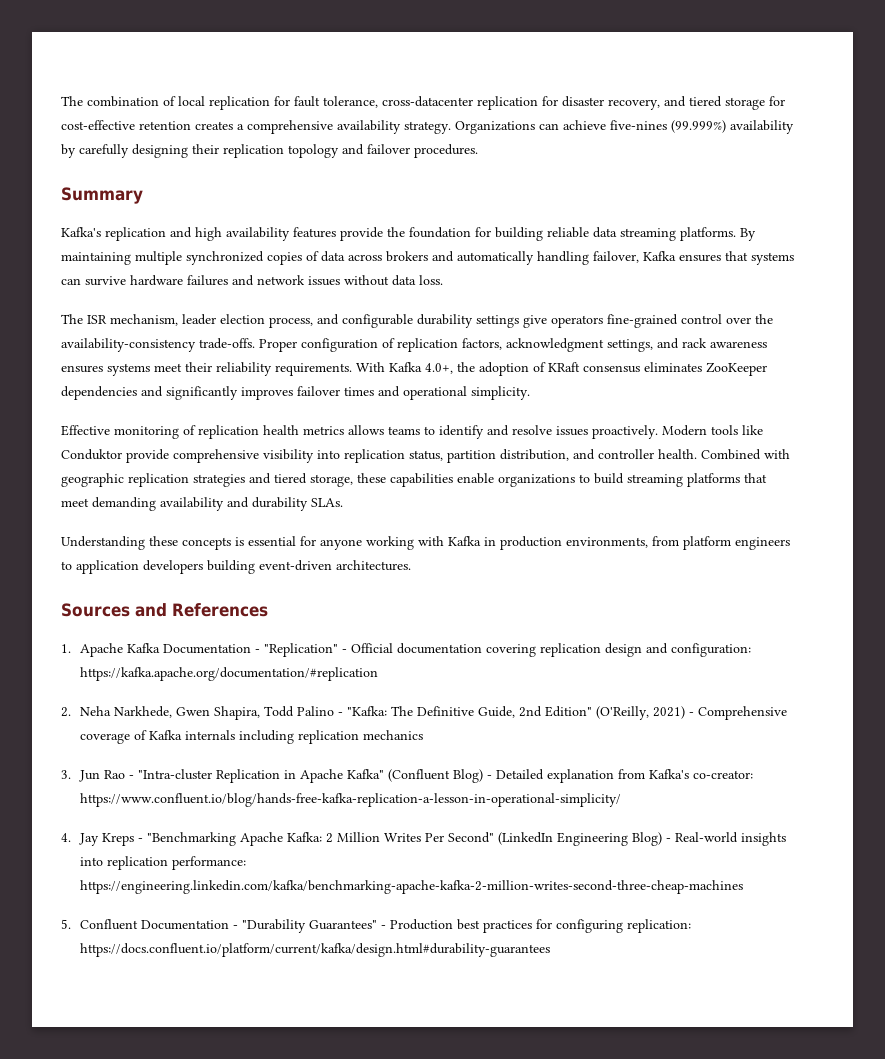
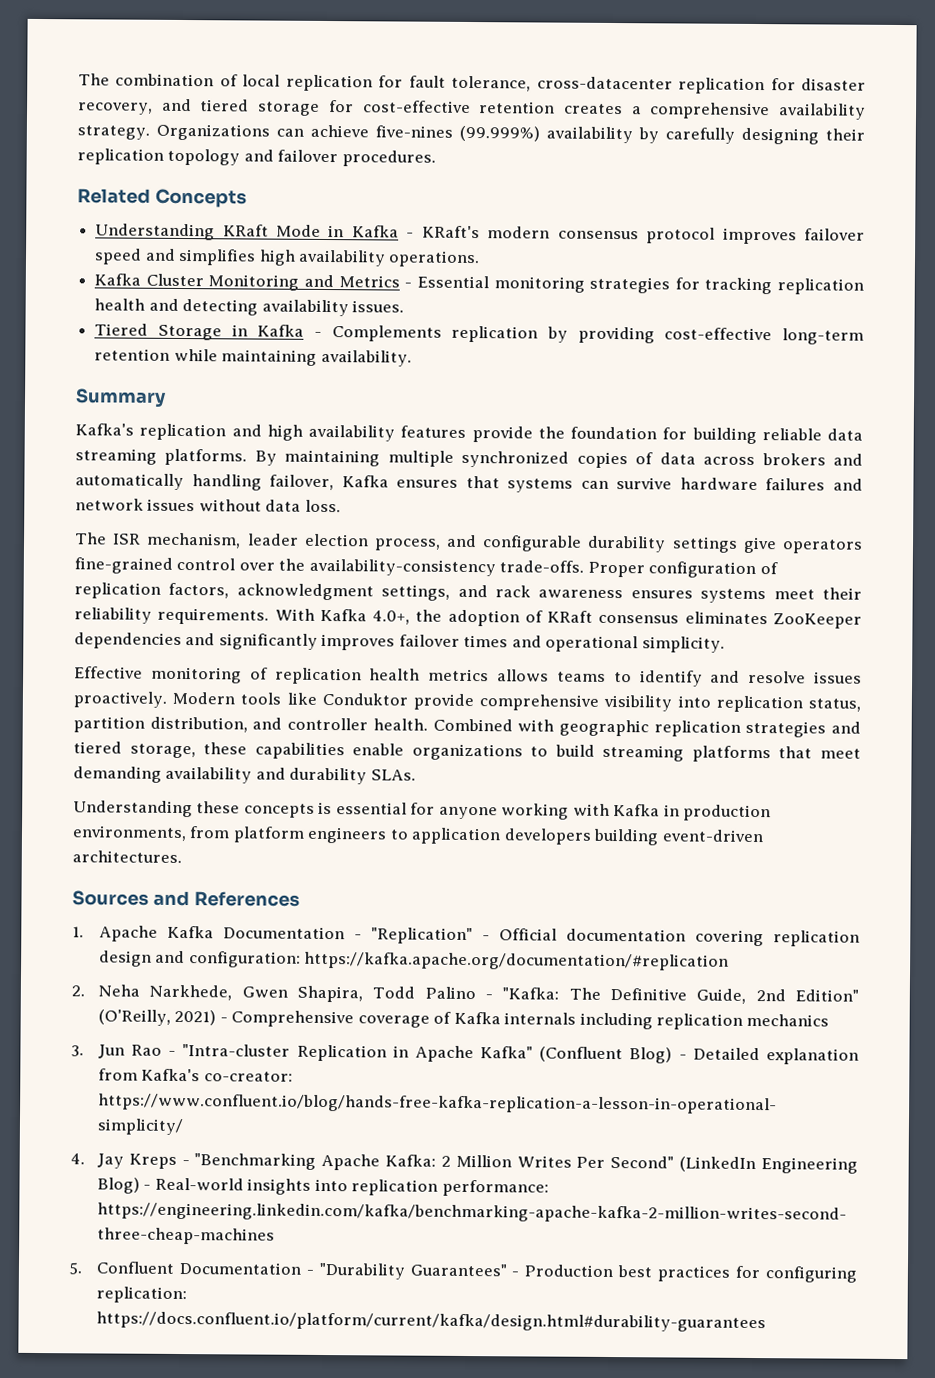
+ Related Concepts
+ Understanding KRaft Mode in Kafka - KRaft's modern consensus protocol improves failover speed and simplifies high availability operations.
+ Kafka Cluster Monitoring and Metrics - Essential monitoring strategies for tracking replication health and detecting availability issues.
+ Tiered Storage in Kafka - Complements replication by providing cost-effective long-term retention while maintaining availability.

